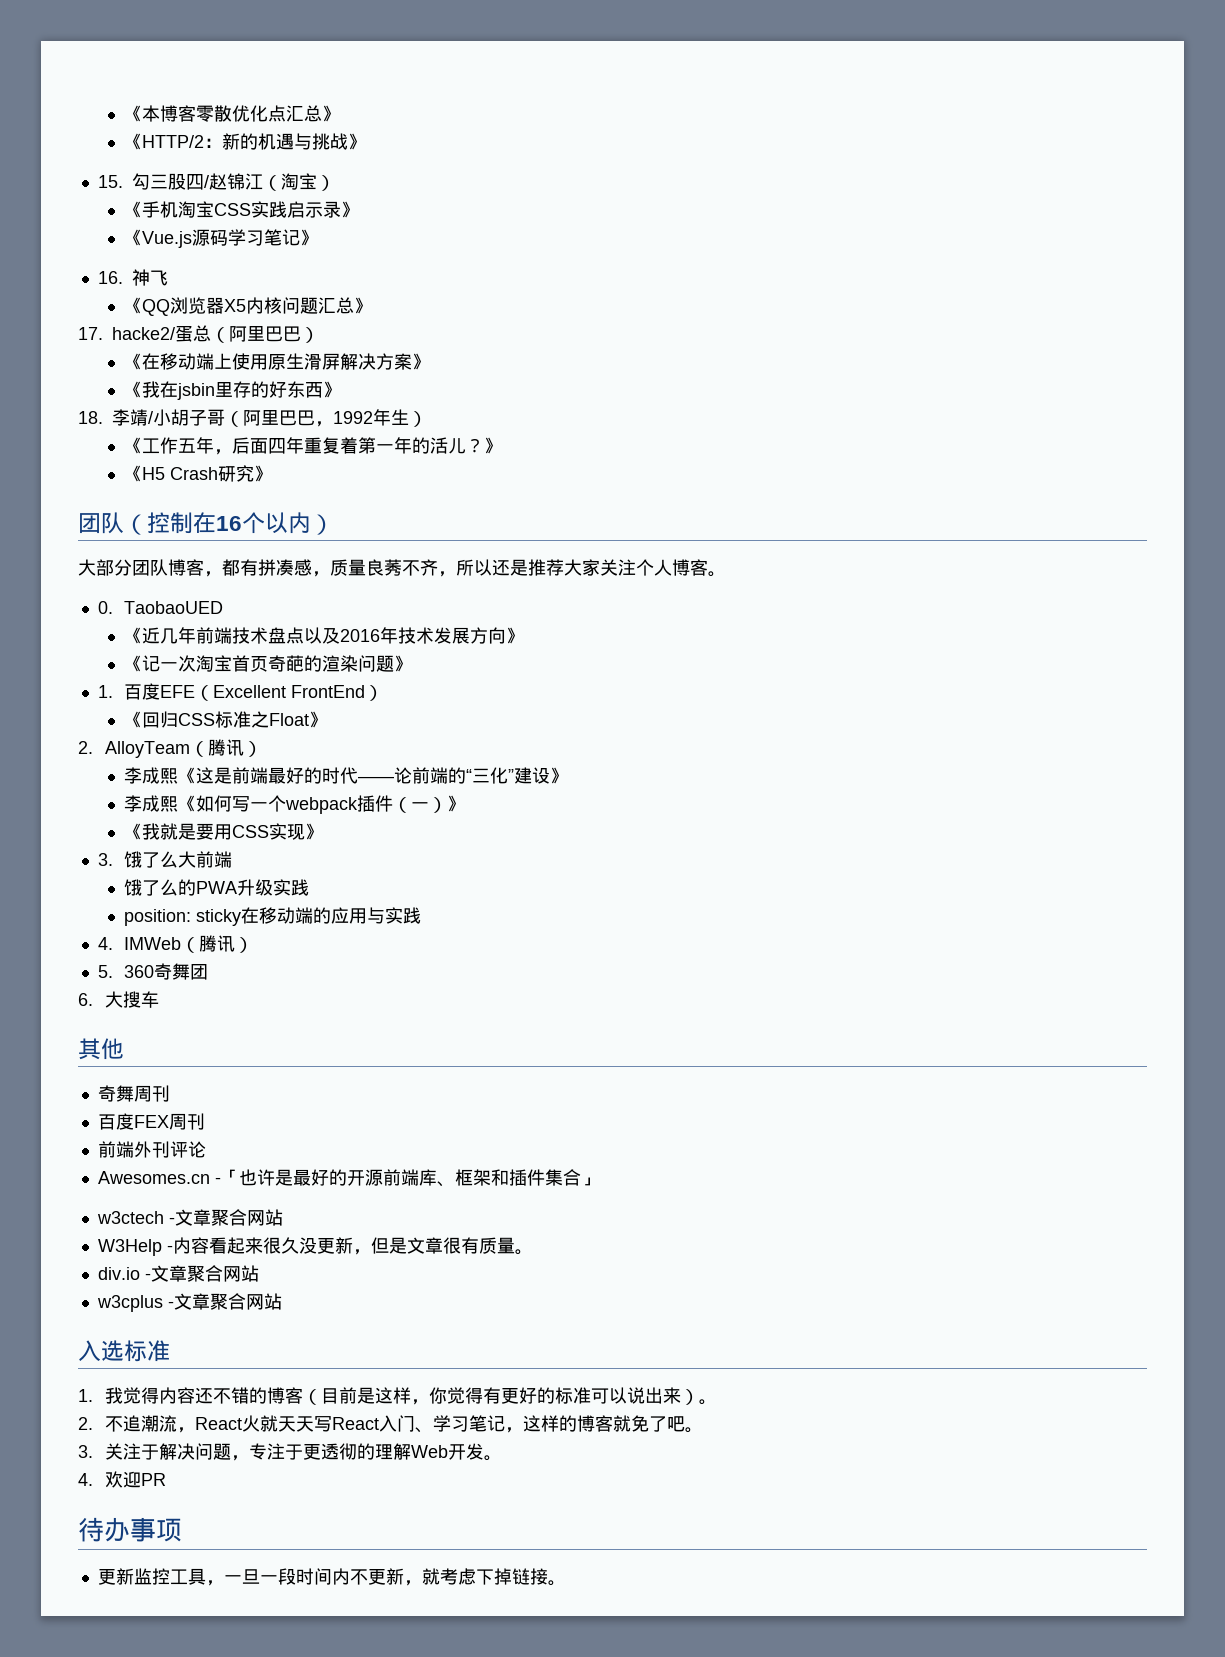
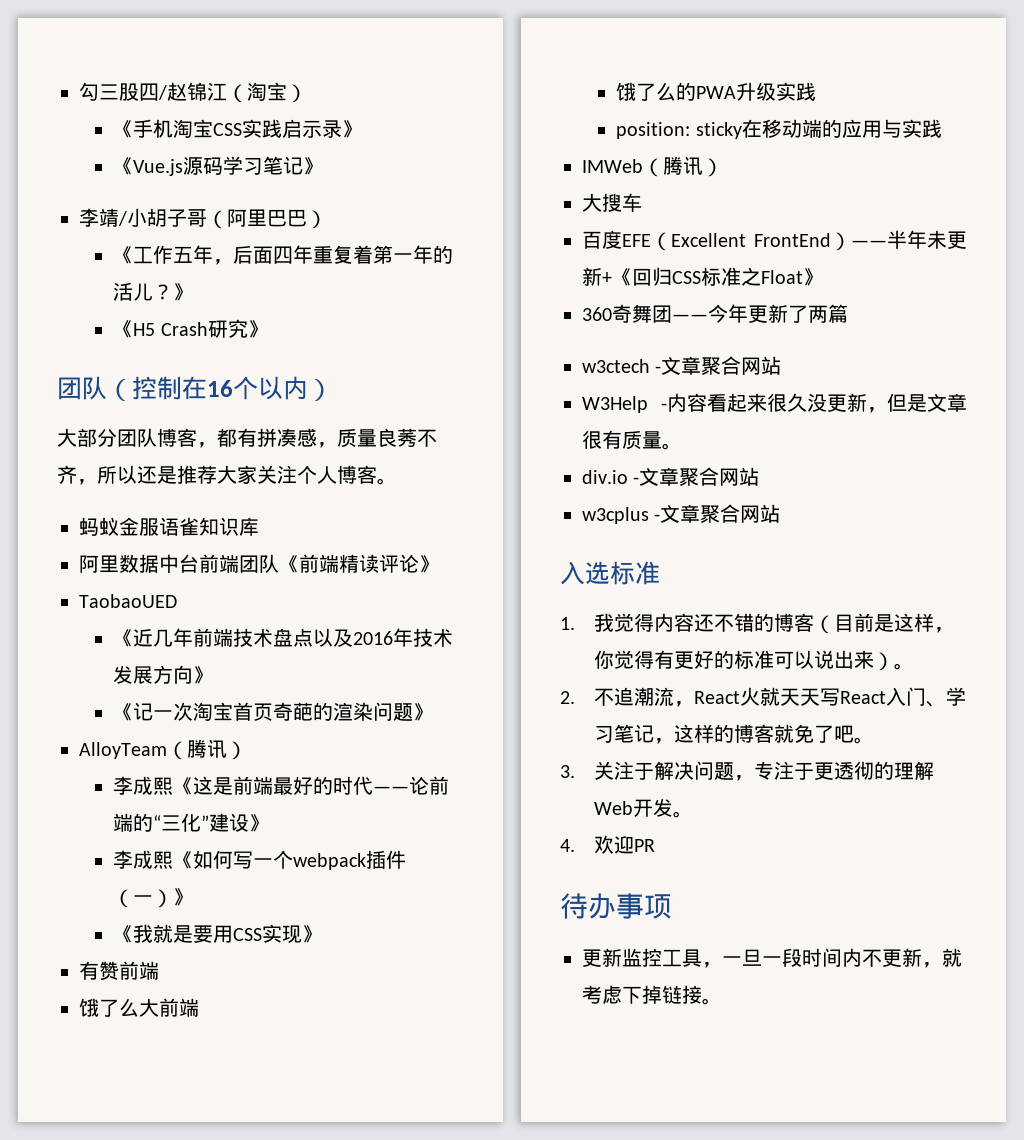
- 《本博客零散优化点汇总》
- 《HTTP/2：新的机遇与挑战》
- 15.勾三股四/赵锦江（淘宝）
+ 勾三股四/赵锦江（淘宝）
- 16.神飞
- 《QQ浏览器X5内核问题汇总》
- 17. hacke2/蛋总（阿里巴巴）
- 《在移动端上使用原生滑屏解决方案》
- 《我在jsbin里存的好东西》
- 18.李靖/小胡子哥（阿里巴巴，1992年生）
+ 李靖/小胡子哥（阿里巴巴）
- 0. TaobaoUED
+ 蚂蚁金服语雀知识库
+ 阿里数据中台前端团队《前端精读评论》
+ TaobaoUED
- 1.百度EFE（Excellent FrontEnd）
- 《回归CSS标准之Float》
- 2. AlloyTeam（腾讯）
+ AlloyTeam（腾讯）
- 3.饿了么大前端
+ 有赞前端
+ 饿了么大前端
- 4. IMWeb（腾讯）
+ IMWeb（腾讯）
- 5. 360奇舞团
- 6.大搜车
- 其他
- 奇舞周刊
- 百度FEX周刊
- 前端外刊评论
- Awesomes.cn -「也许是最好的开源前端库、框架和插件集合」
+ 大搜车
+ 百度EFE（Excellent FrontEnd）——半年未更新+《回归CSS标准之Float》
+ 360奇舞团——今年更新了两篇

